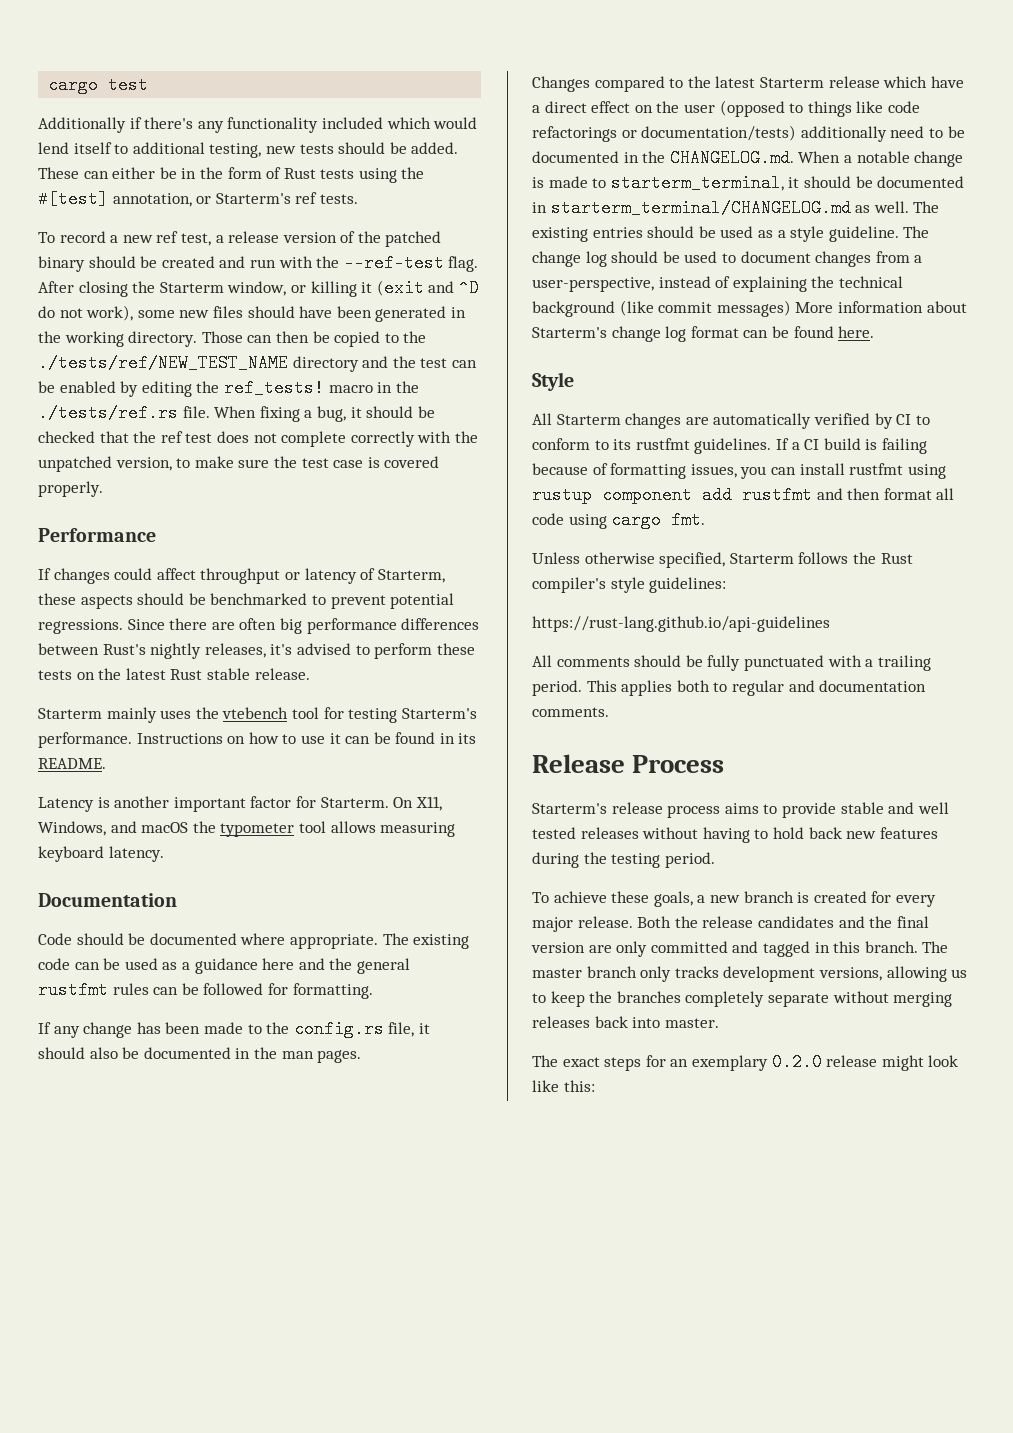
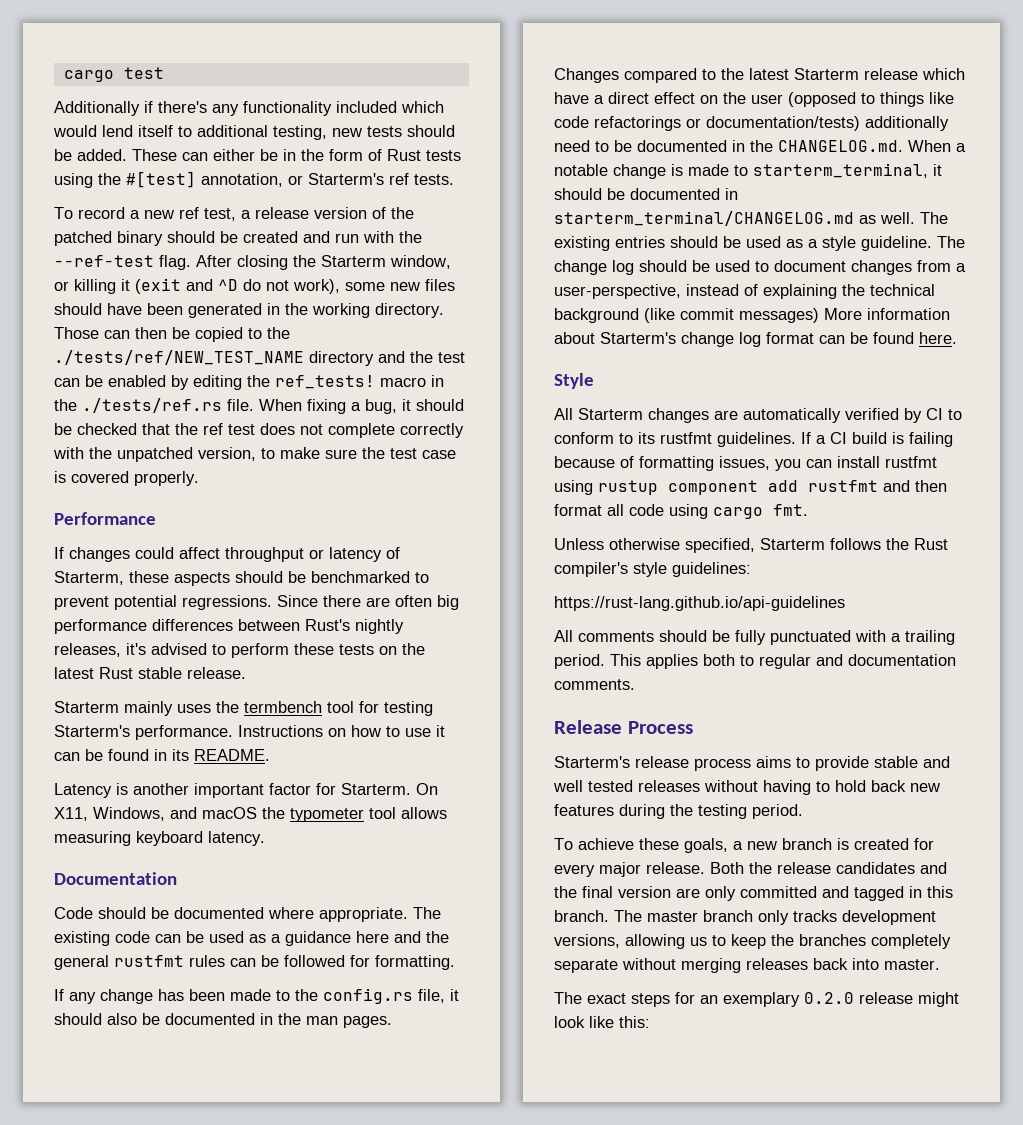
- Starterm mainly uses the vtebench tool for testing Starterm's performance.
+ Starterm mainly uses the termbench tool for testing Starterm's performance.

